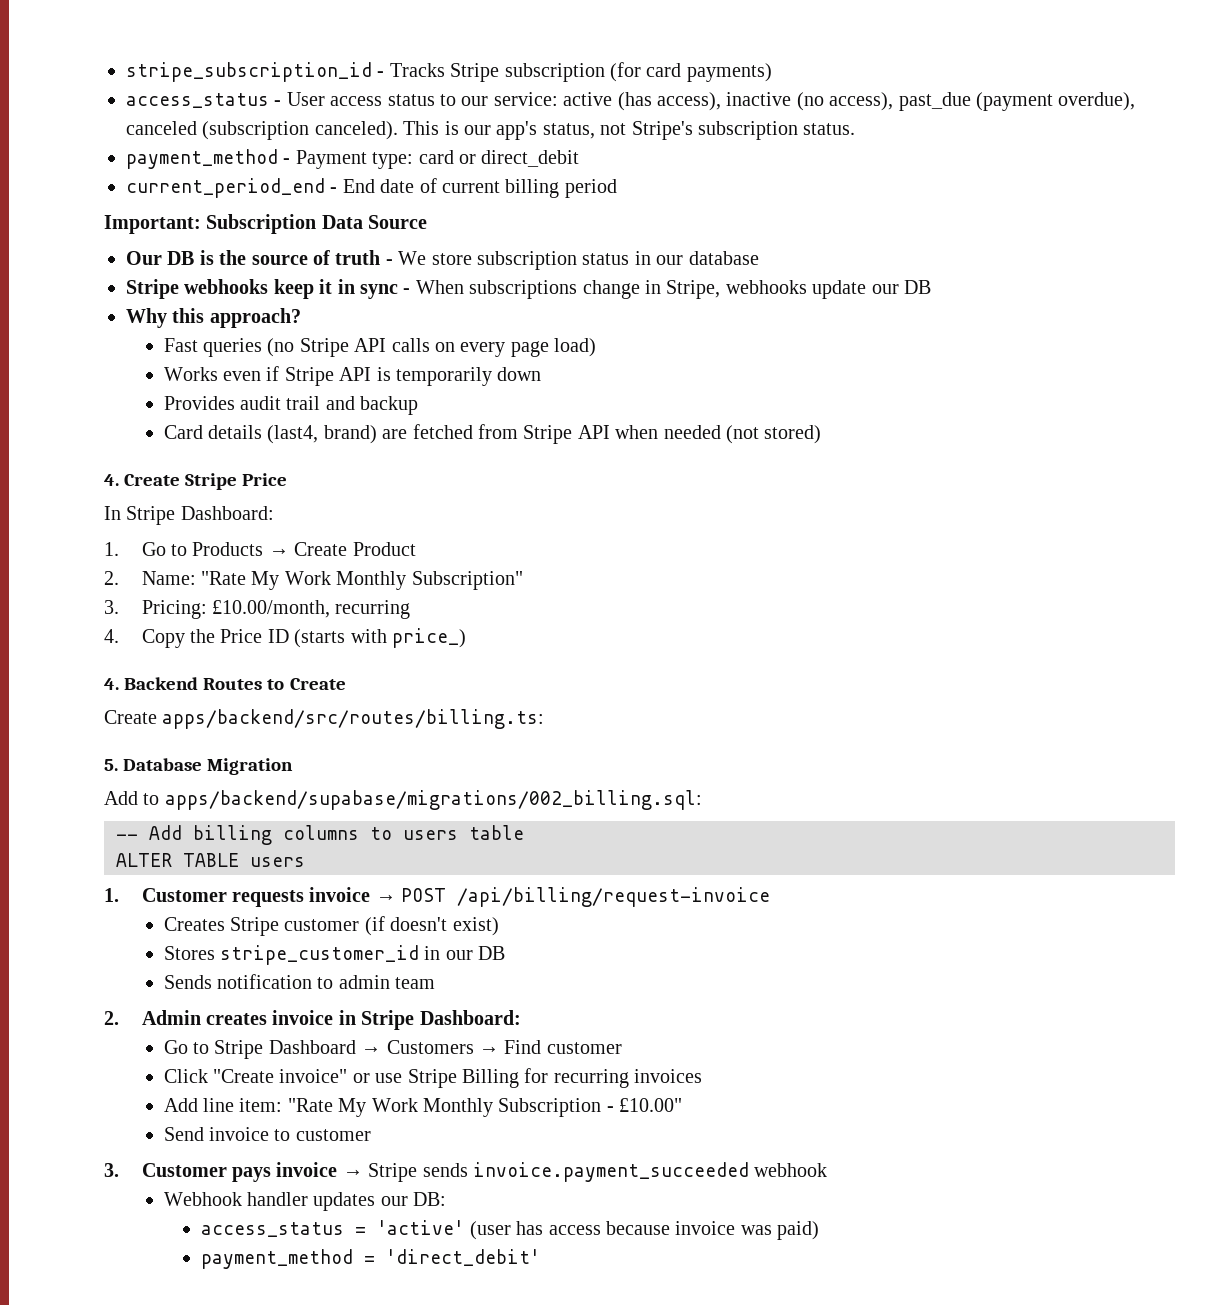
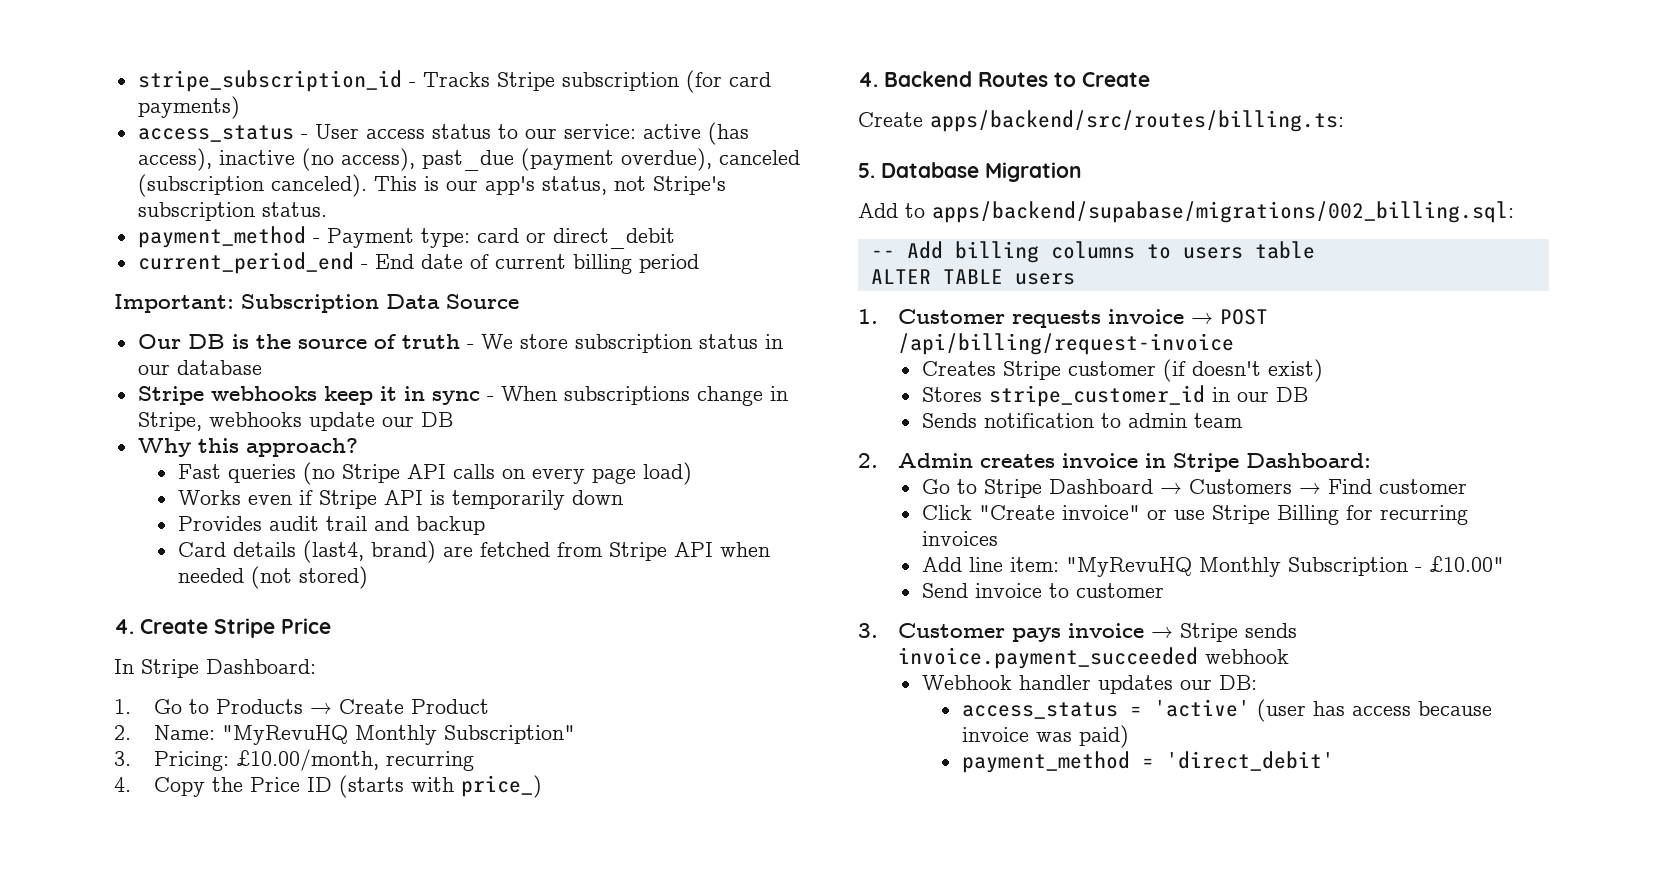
- 2. Name: "Rate My Work Monthly Subscription"
+ 2. Name: "MyRevuHQ Monthly Subscription"
- Add line item: "Rate My Work Monthly Subscription - £10.00"
+ Add line item: "MyRevuHQ Monthly Subscription - £10.00"

